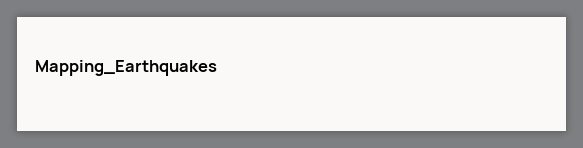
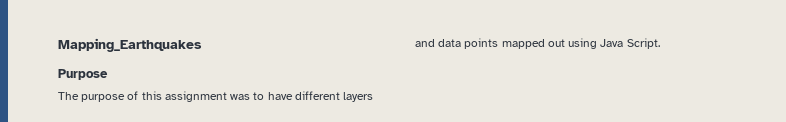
+ Purpose
+ The purpose of this assignment was to have different layers and data points mapped out using Java Script.

